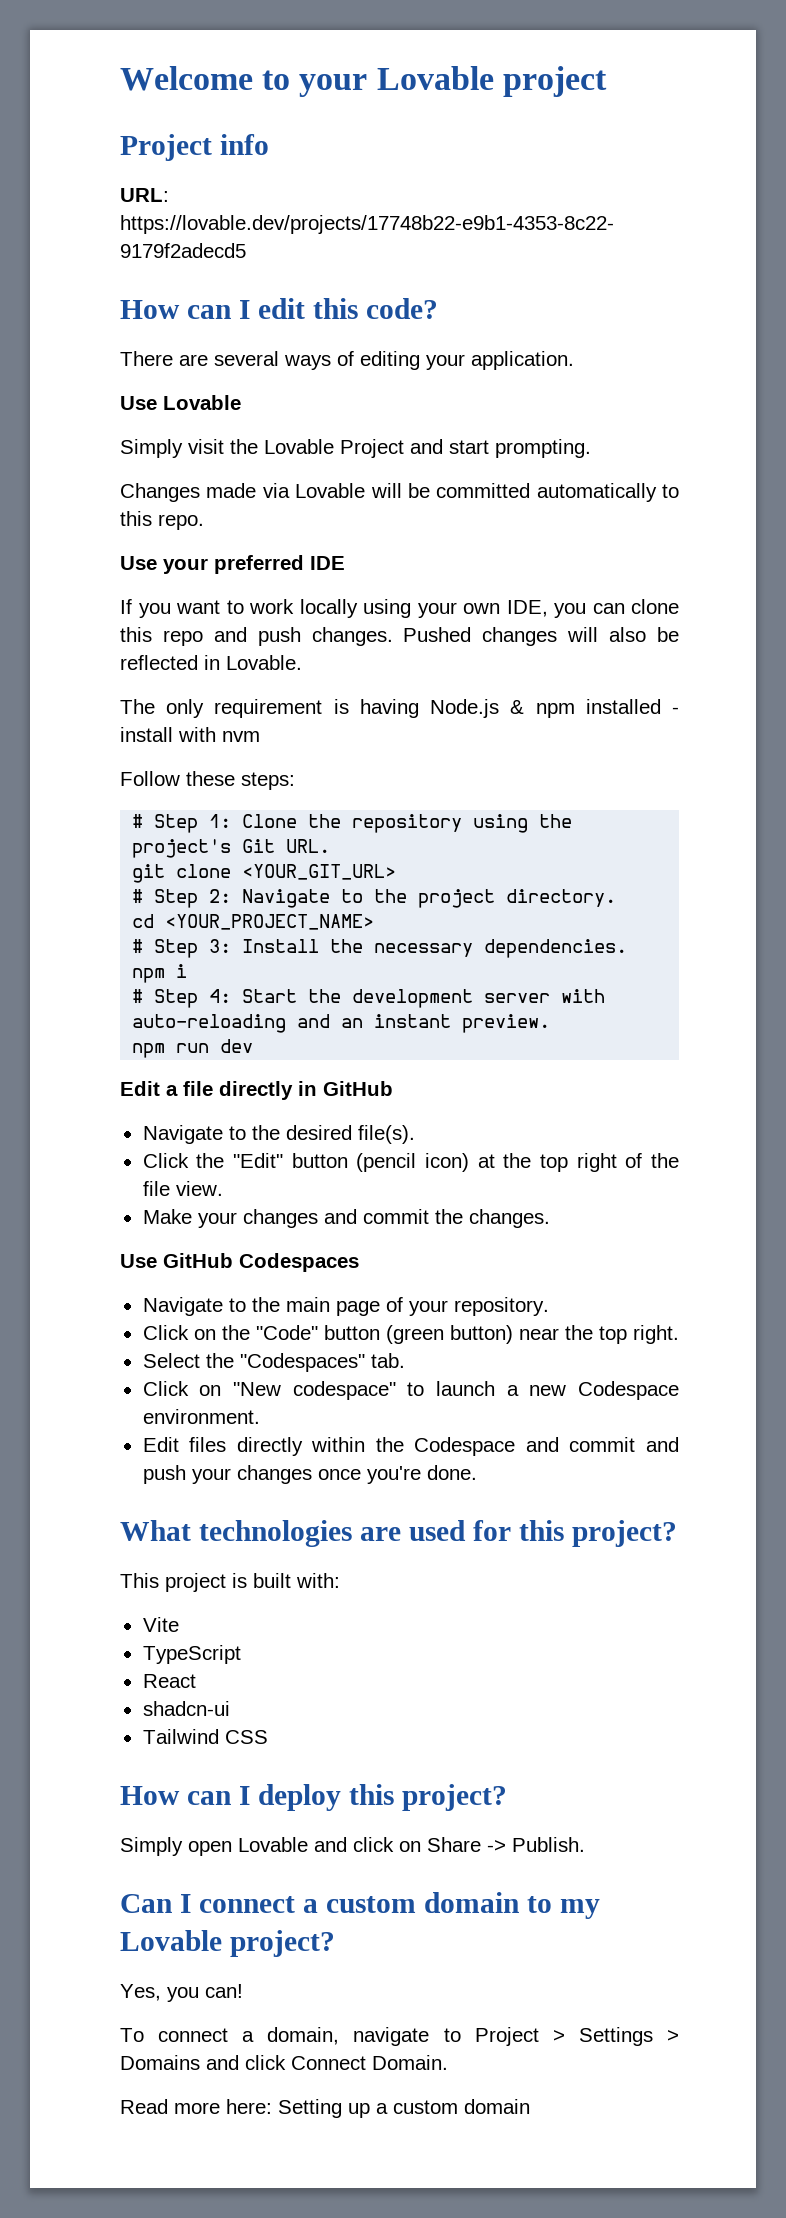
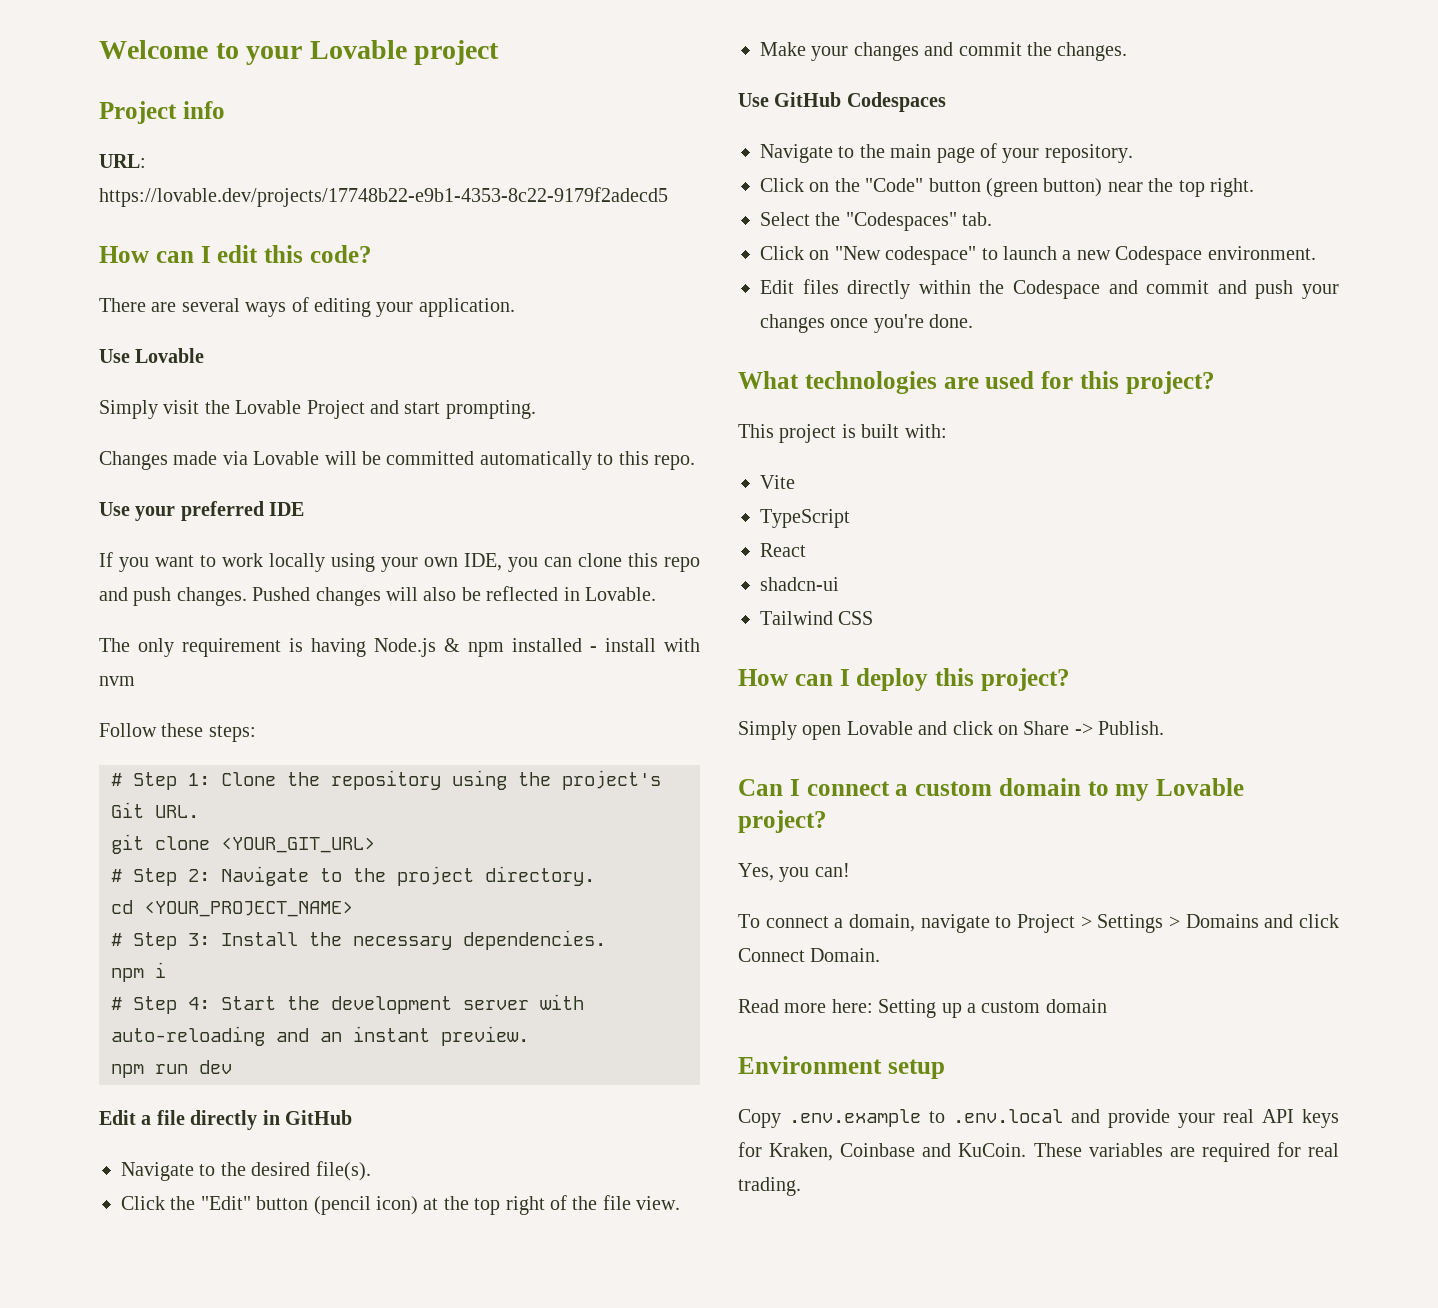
+ Environment setup
+ Copy .env.example to .env.local and provide your real API keys for Kraken, Coinbase and KuCoin. These variables are required for real trading.

